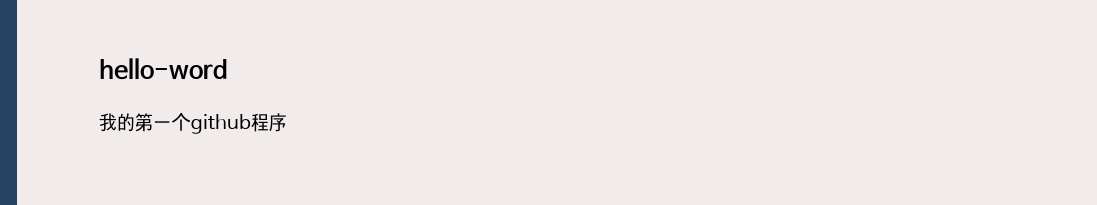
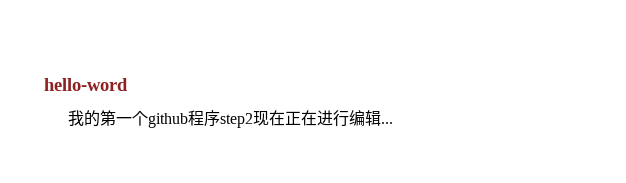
- 我的第一个github程序
+ 我的第一个github程序step2现在正在进行编辑...

